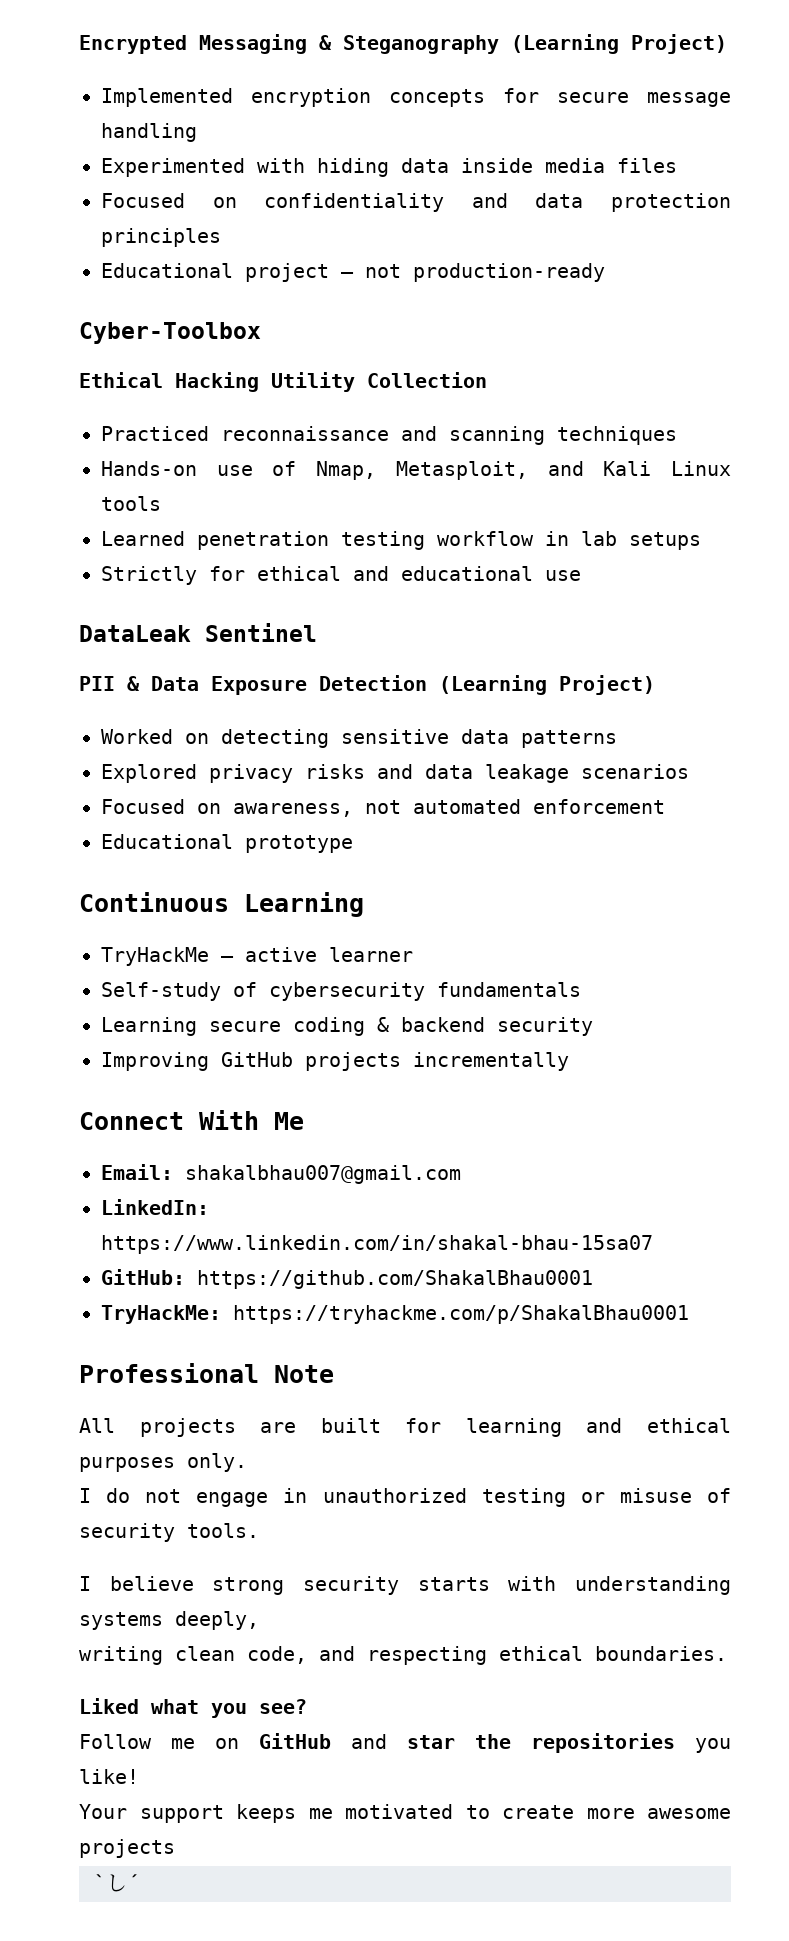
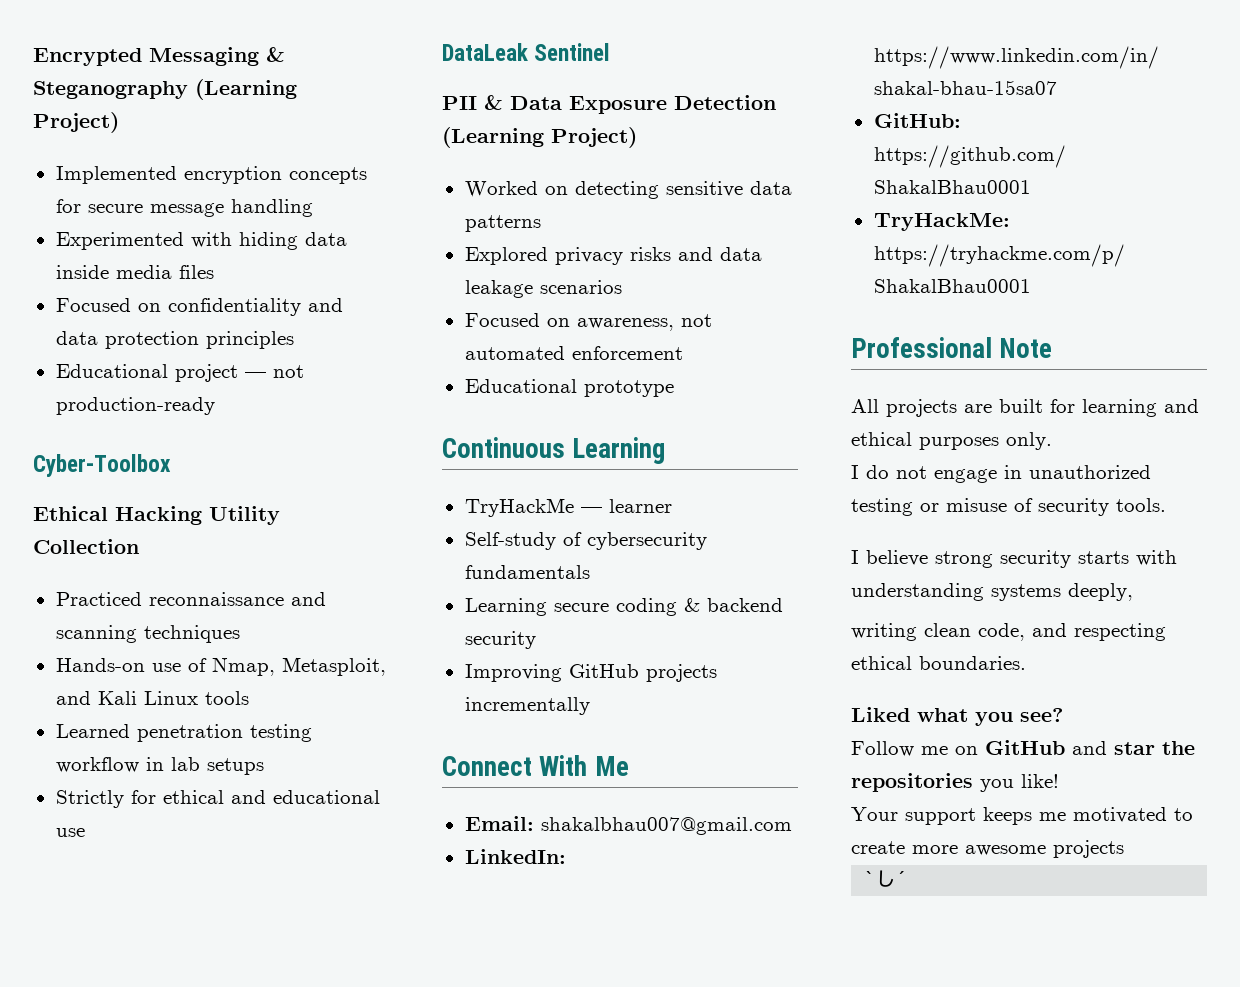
- TryHackMe — active learner
+ TryHackMe — learner

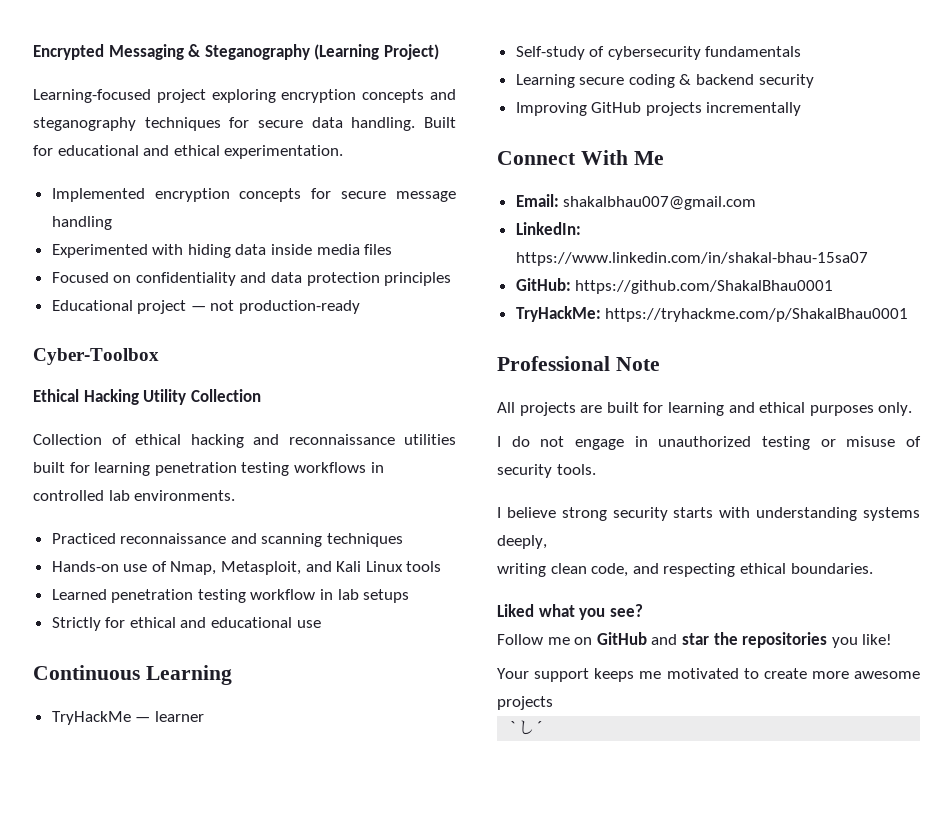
+ Learning-focused project exploring encryption concepts and steganography techniques for secure data handling. Built for educational and ethical experimentation.
+ Collection of ethical hacking and reconnaissance utilities built for learning penetration testing workflows in controlled lab environments.
- DataLeak Sentinel
- PII & Data Exposure Detection (Learning Project)
- Worked on detecting sensitive data patterns
- Explored privacy risks and data leakage scenarios
- Focused on awareness, not automated enforcement
- Educational prototype

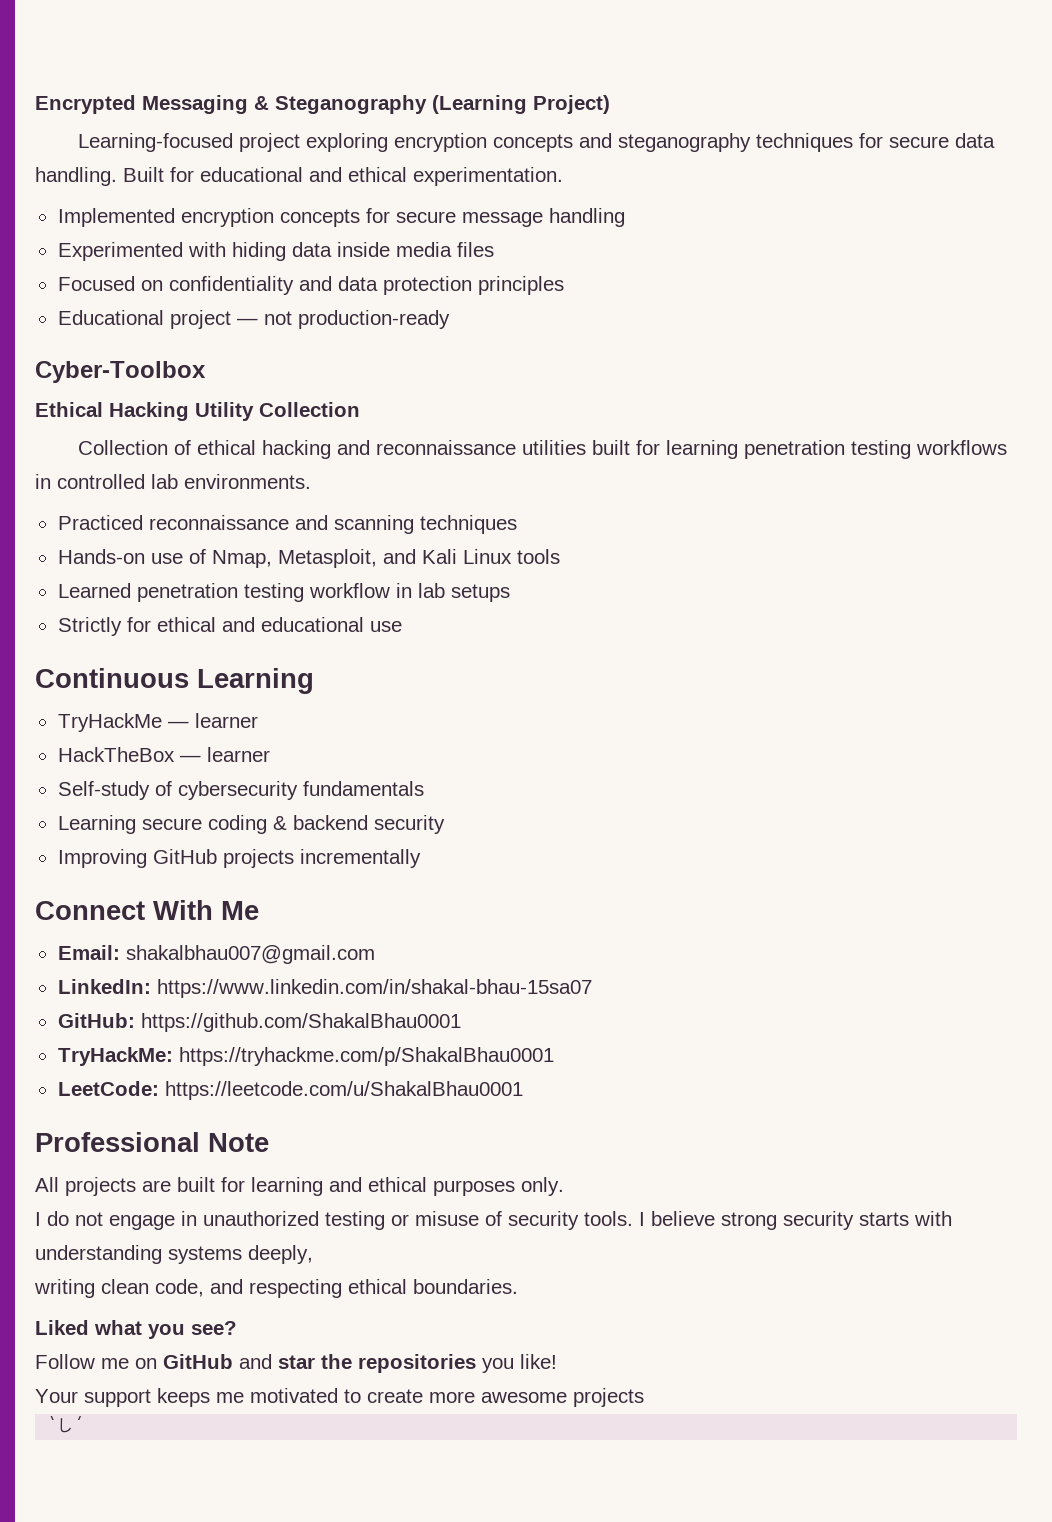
+ HackTheBox — learner
+ LeetCode: https://leetcode.com/u/ShakalBhau0001
- I do not engage in unauthorized testing or misuse of security tools.
- I believe strong security starts with understanding systems deeply,
+ I do not engage in unauthorized testing or misuse of security tools. I believe strong security starts with understanding systems deeply,

